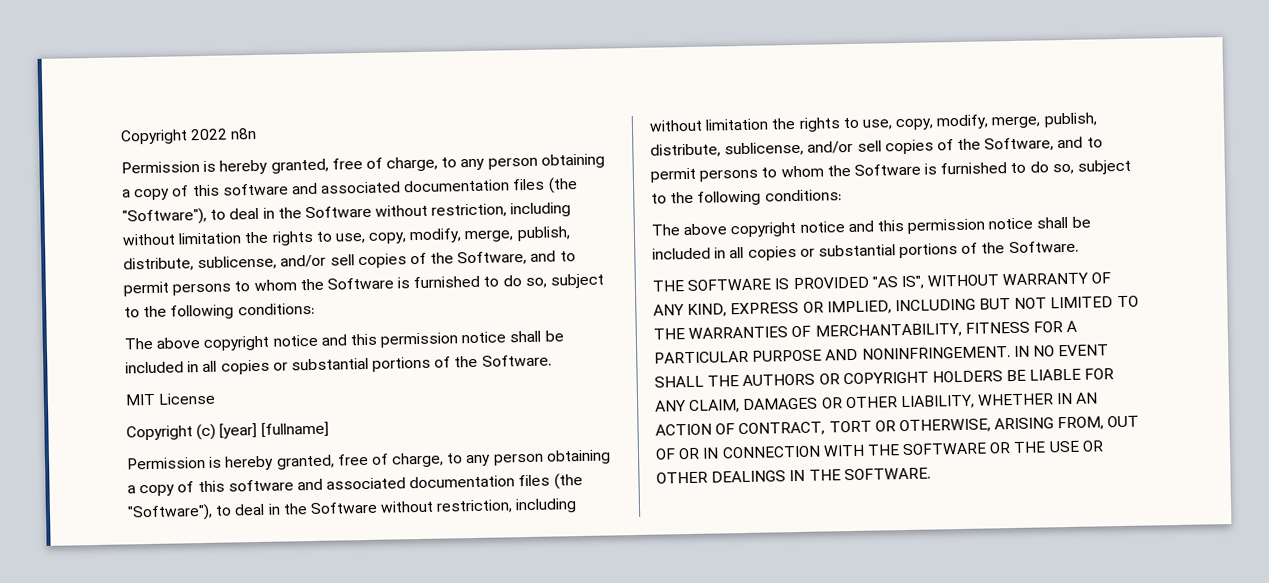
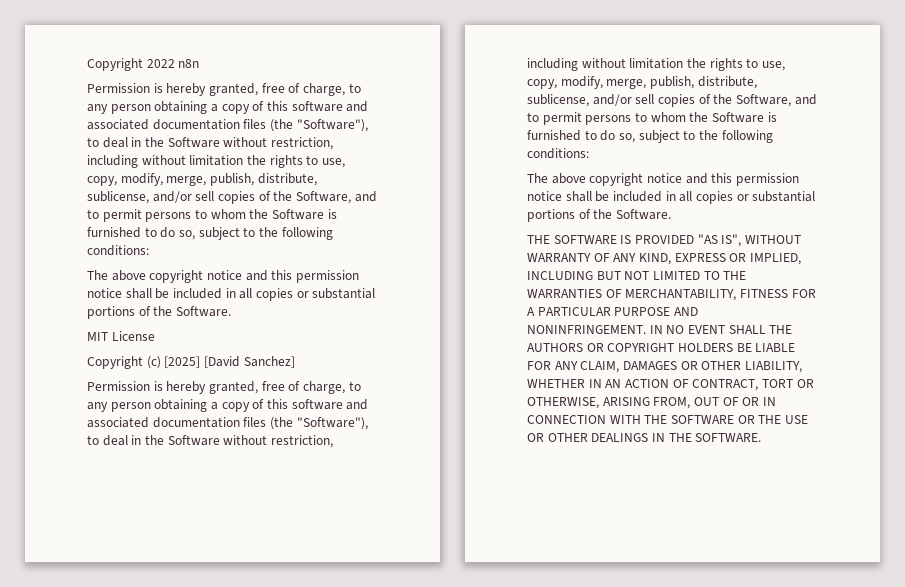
- Copyright (c) [year] [fullname]
+ Copyright (c) [2025] [David Sanchez]

